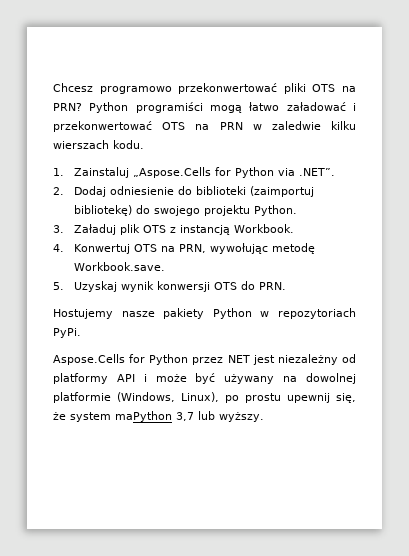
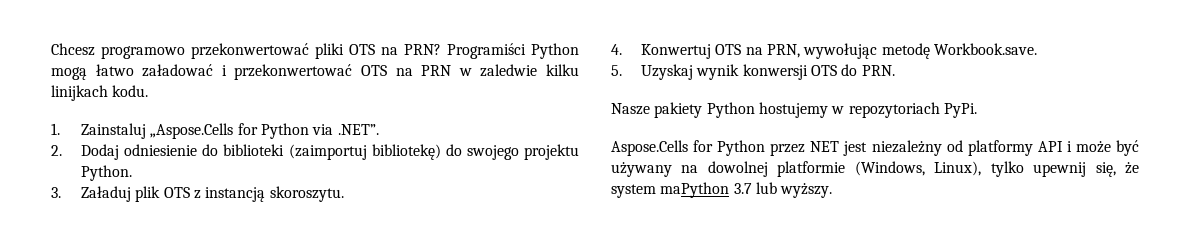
- Python programiści mogą łatwo załadować i przekonwertować OTS na PRN w zaledwie kilku wierszach kodu.
+ Programiści Python mogą łatwo załadować i przekonwertować OTS na PRN w zaledwie kilku linijkach kodu.
- 3. Załaduj plik OTS z instancją Workbook.
+ 3. Załaduj plik OTS z instancją skoroszytu.
- Hostujemy nasze pakiety Python w repozytoriach PyPi.
+ Nasze pakiety Python hostujemy w repozytoriach PyPi.
- Aspose.Cells for Python przez NET jest niezależny od platformy API i może być używany na dowolnej platformie (Windows, Linux), po prostu upewnij się, że system maPython 3,7 lub wyższy.
+ Aspose.Cells for Python przez NET jest niezależny od platformy API i może być używany na dowolnej platformie (Windows, Linux), tylko upewnij się, że system maPython 3.7 lub wyższy.

